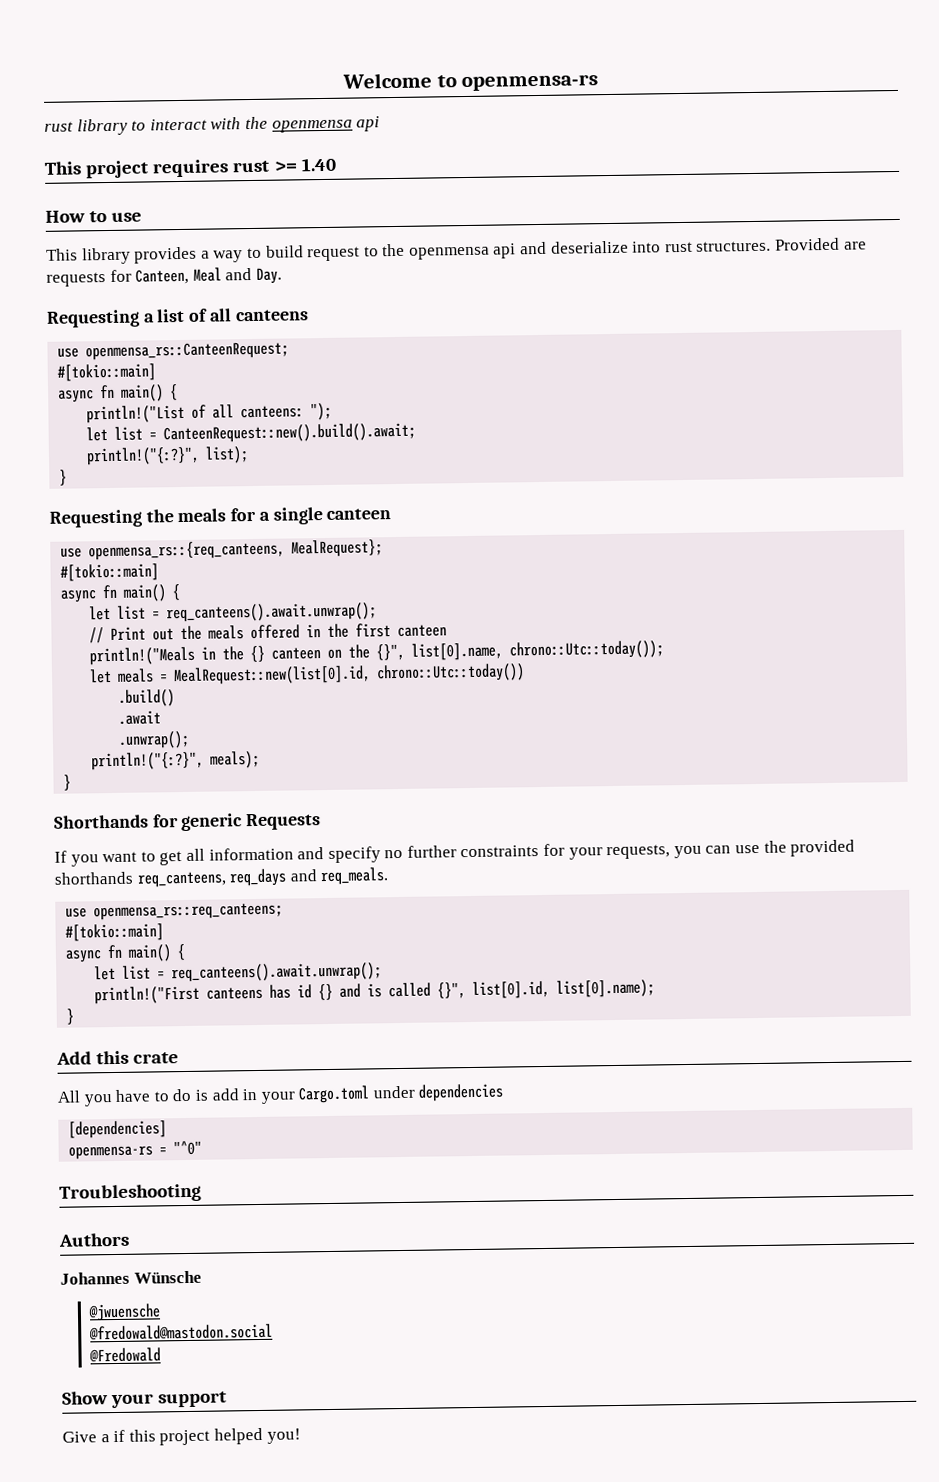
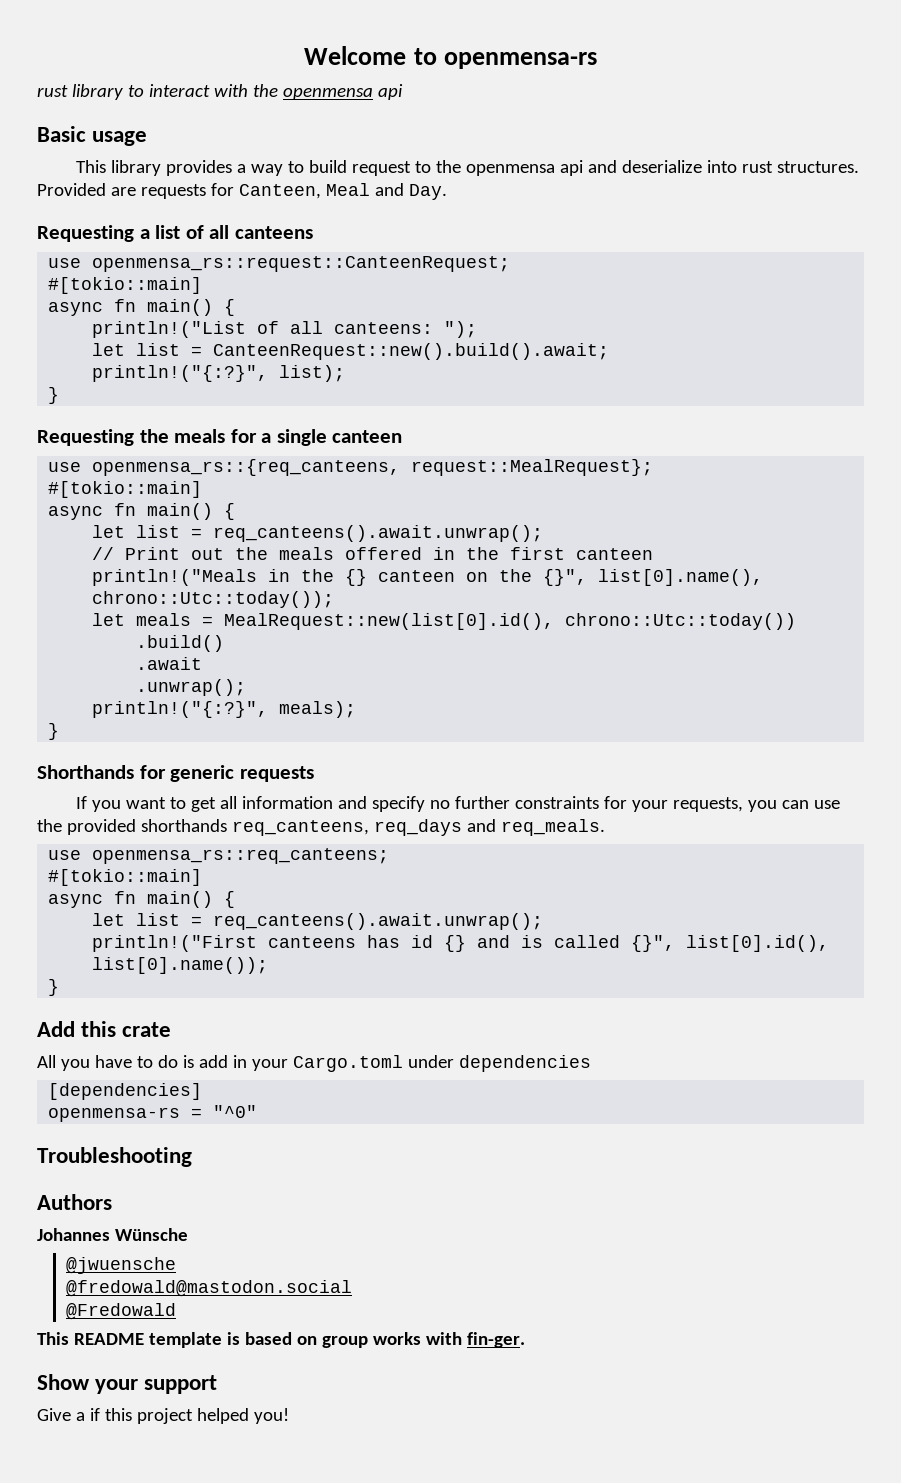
- This project requires rust >= 1.40
- How to use
+ Basic usage
- use openmensa_rs::CanteenRequest;
+ use openmensa_rs::request::CanteenRequest;
- use openmensa_rs::{req_canteens, MealRequest};
+ use openmensa_rs::{req_canteens, request::MealRequest};
- println!("Meals in the {} canteen on the {}", list[0].name, chrono::Utc::today());
+ println!("Meals in the {} canteen on the {}", list[0].name(), chrono::Utc::today());
- let meals = MealRequest::new(list[0].id, chrono::Utc::today())
+ let meals = MealRequest::new(list[0].id(), chrono::Utc::today())
- Shorthands for generic Requests
+ Shorthands for generic requests
- println!("First canteens has id {} and is called {}", list[0].id, list[0].name);
+ println!("First canteens has id {} and is called {}", list[0].id(), list[0].name());
+ This README template is based on group works with fin-ger.

